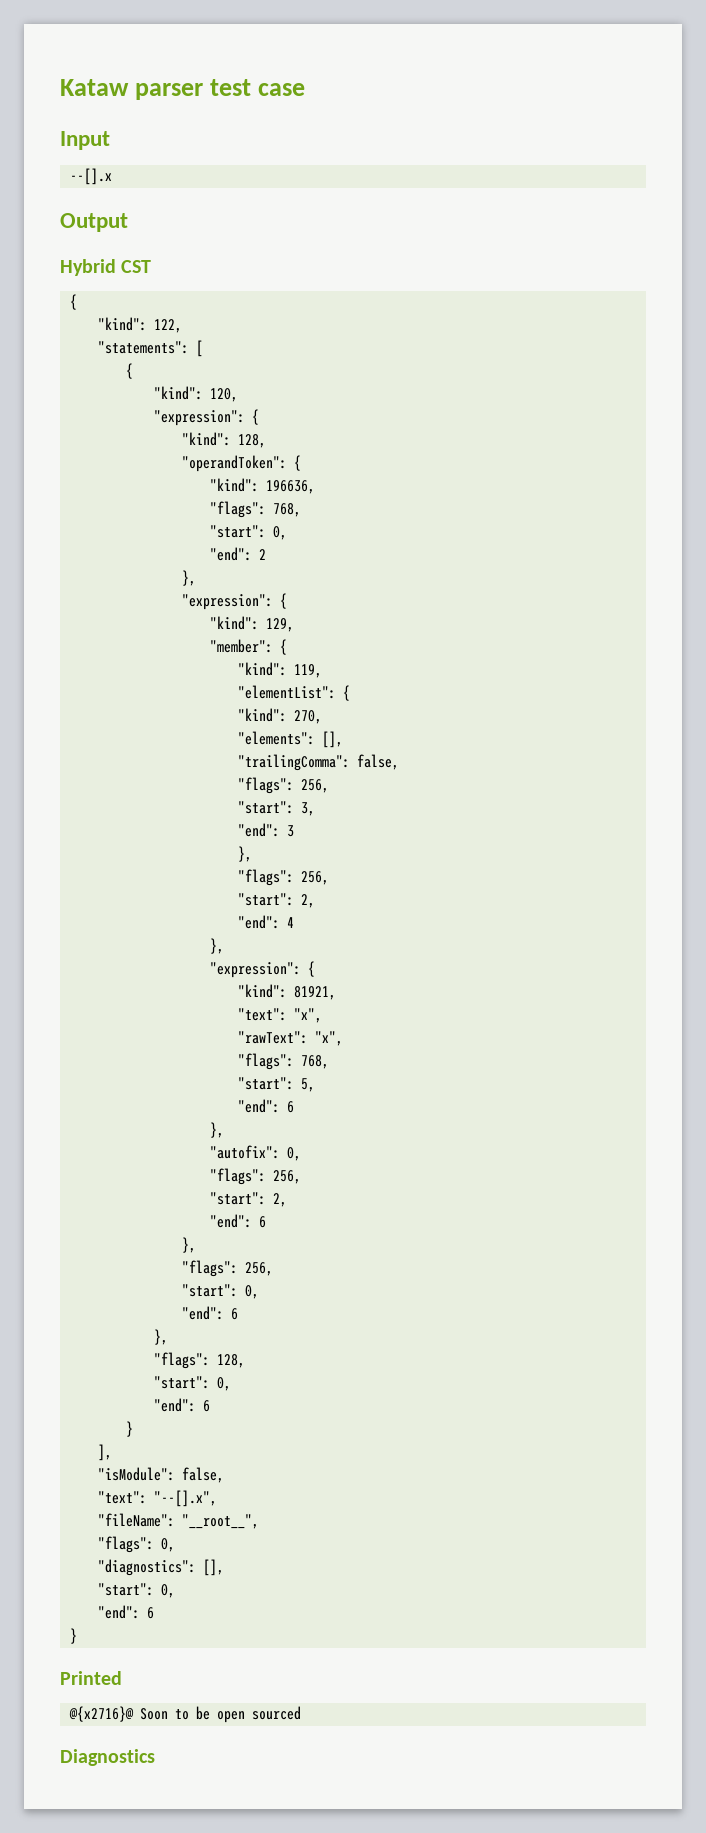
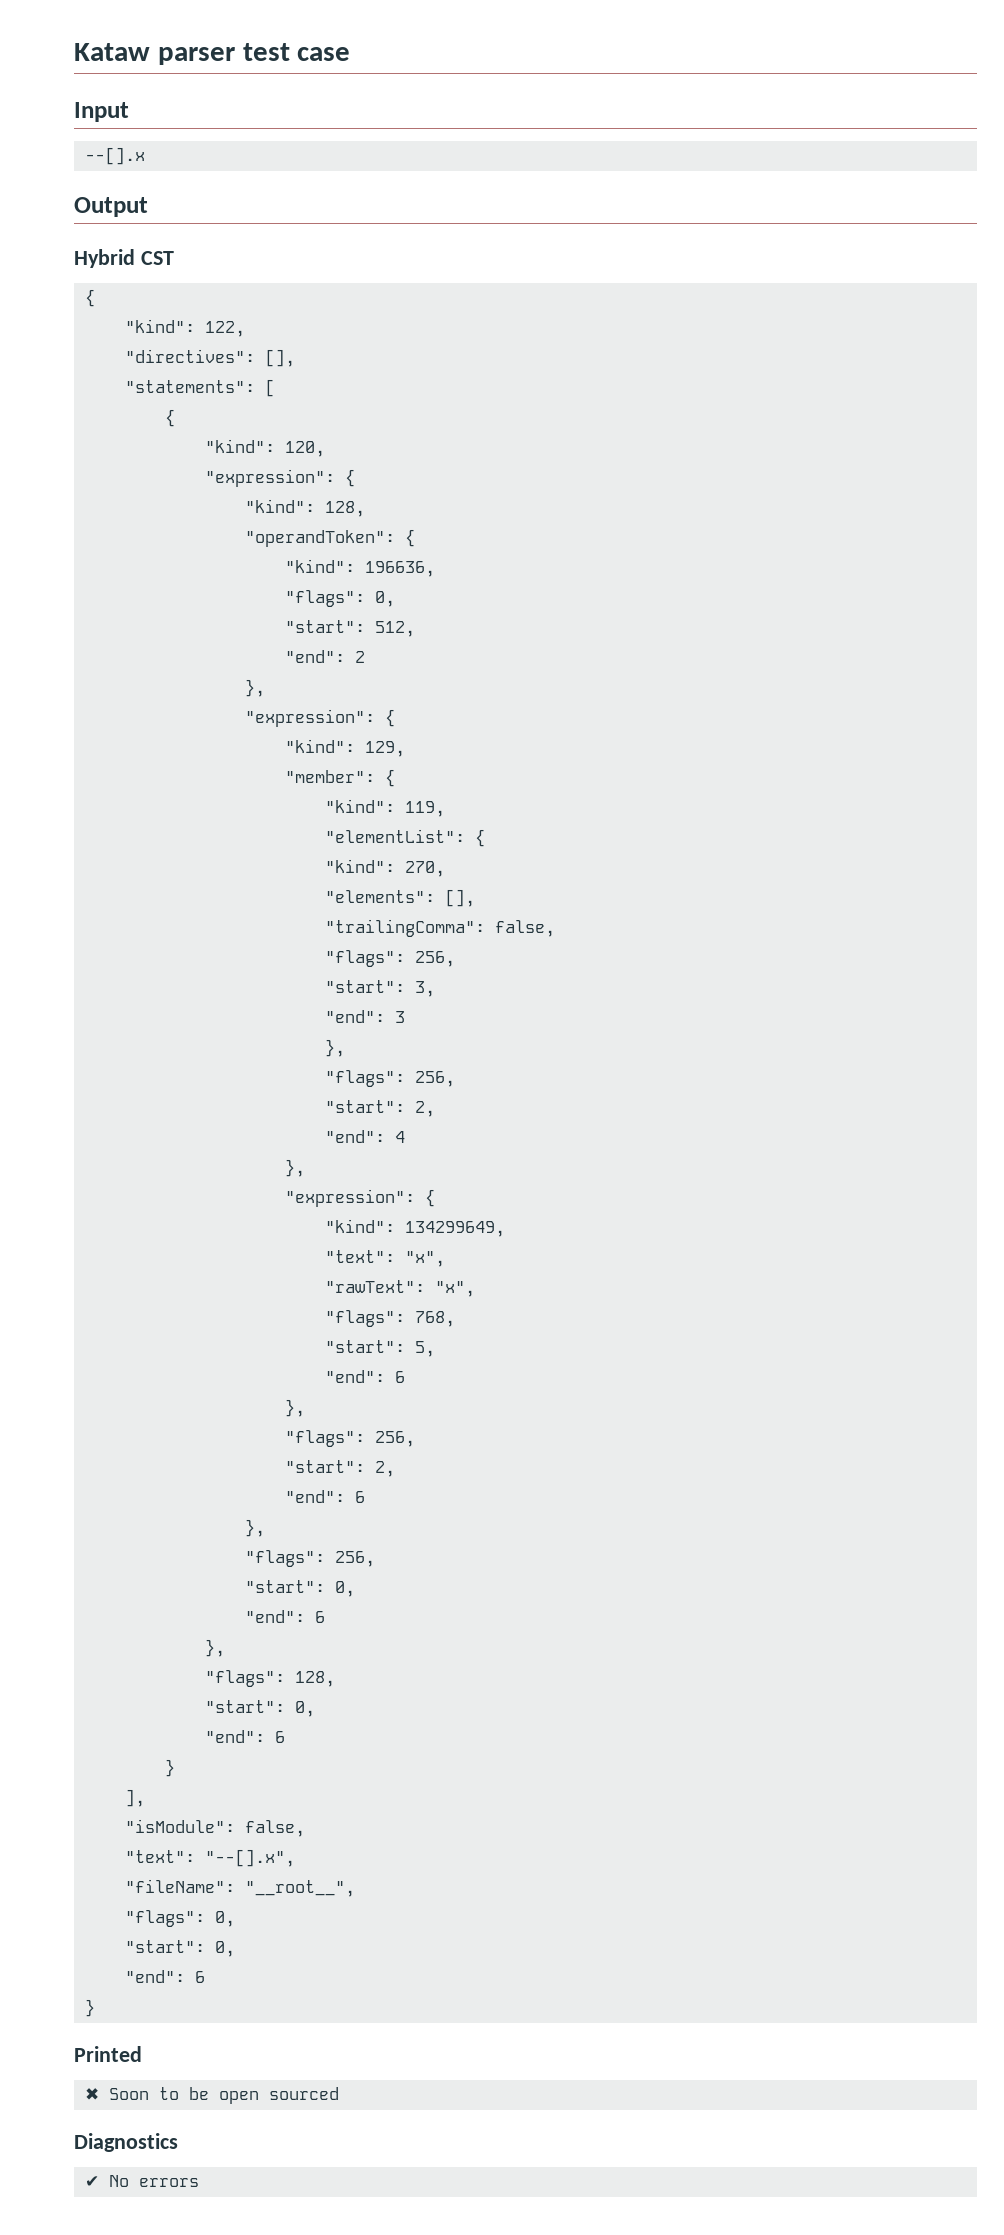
+ "directives": [],
  "kind": 196636,
- "flags": 768,
- "start": 0,
+ "flags": 0,
+ "start": 512,
- "kind": 81921,
+ "kind": 134299649,
- "autofix": 0,
- "diagnostics": [],
- @{x2716}@ Soon to be open sourced
+ ✖ Soon to be open sourced
+ ✔ No errors

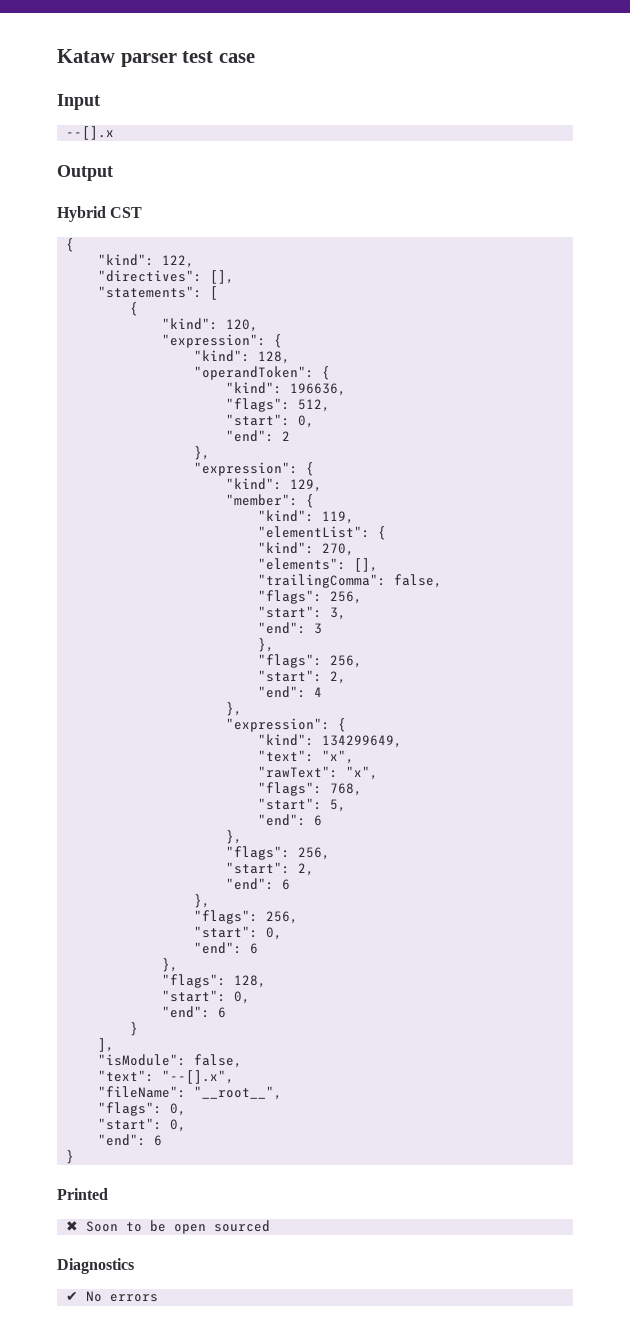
  "kind": 196636,
- "flags": 0,
- "start": 512,
+ "flags": 512,
+ "start": 0,

